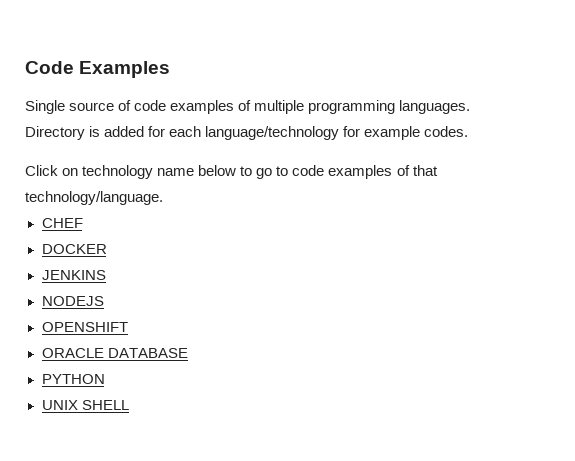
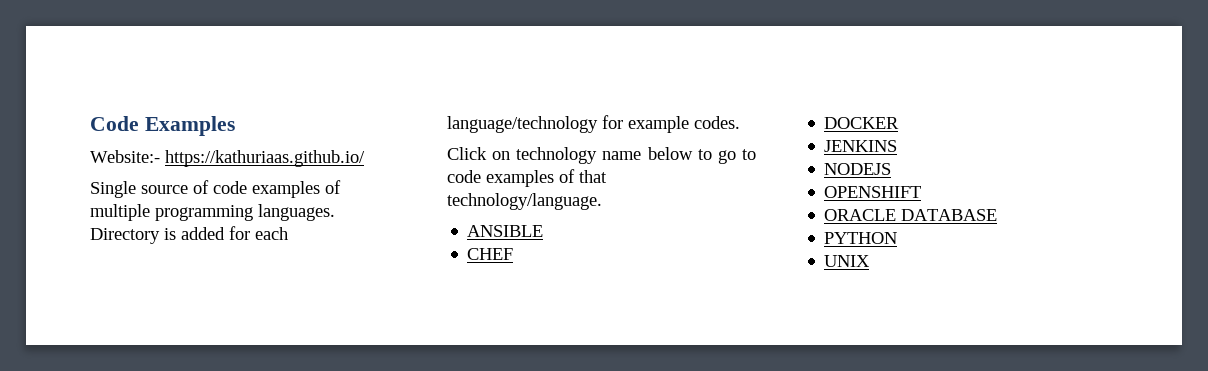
+ Website:- https://kathuriaas.github.io/
+ ANSIBLE
- UNIX SHELL
+ UNIX

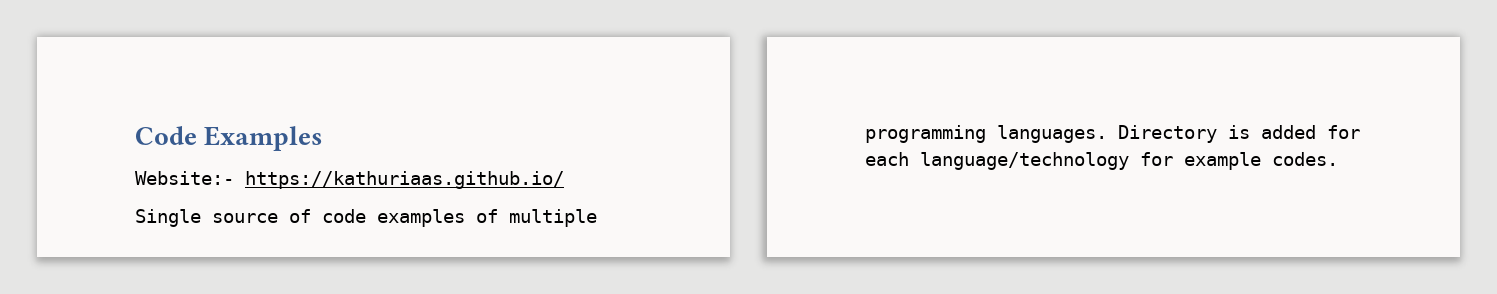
- Click on technology name below to go to code examples of that technology/language.
- ANSIBLE
- CHEF
- DOCKER
- JENKINS
- NODEJS
- OPENSHIFT
- ORACLE DATABASE
- PYTHON
- UNIX

